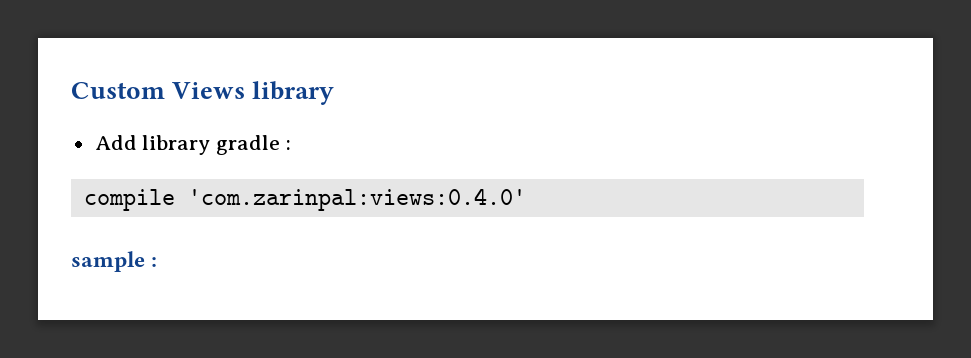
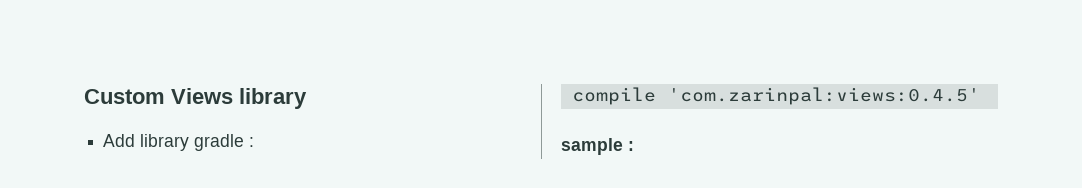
- compile 'com.zarinpal:views:0.4.0'
+ compile 'com.zarinpal:views:0.4.5'

